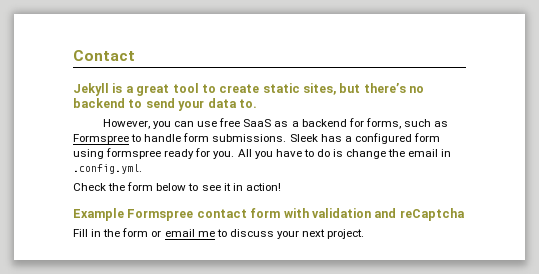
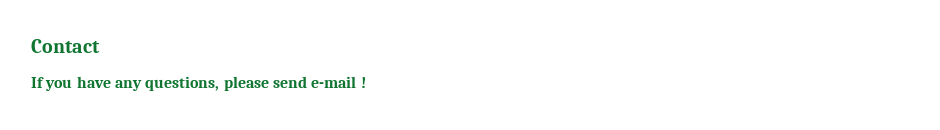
- Jekyll is a great tool to create static sites, but there’s no backend to send your data to.
- However, you can use free SaaS as a backend for forms, such as Formspree to handle form submissions. Sleek has a configured form using formspree ready for you. All you have to do is change the email in .config.yml.
- Check the form below to see it in action!
- Example Formspree contact form with validation and reCaptcha
- Fill in the form or email me to discuss your next project.
+ If you have any questions, please send e-mail !

